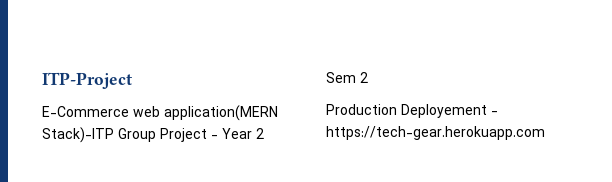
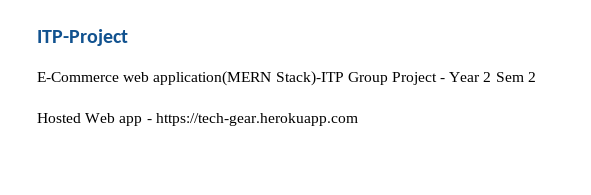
- Production Deployement - https://tech-gear.herokuapp.com
+ Hosted Web app - https://tech-gear.herokuapp.com

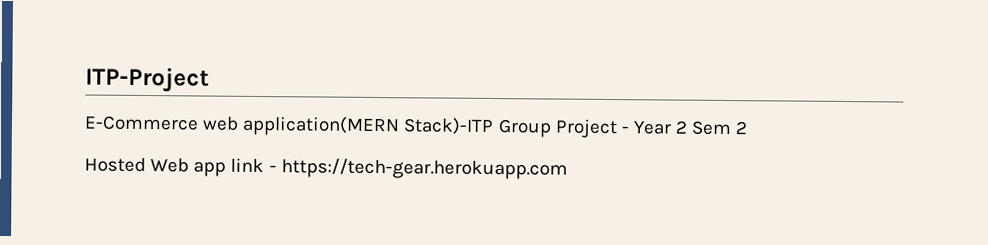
- Hosted Web app - https://tech-gear.herokuapp.com
+ Hosted Web app link - https://tech-gear.herokuapp.com

